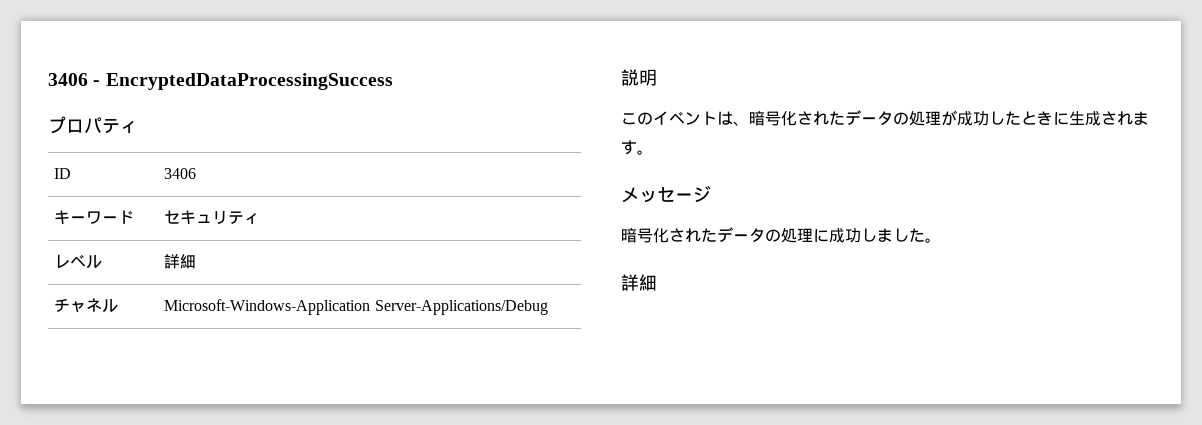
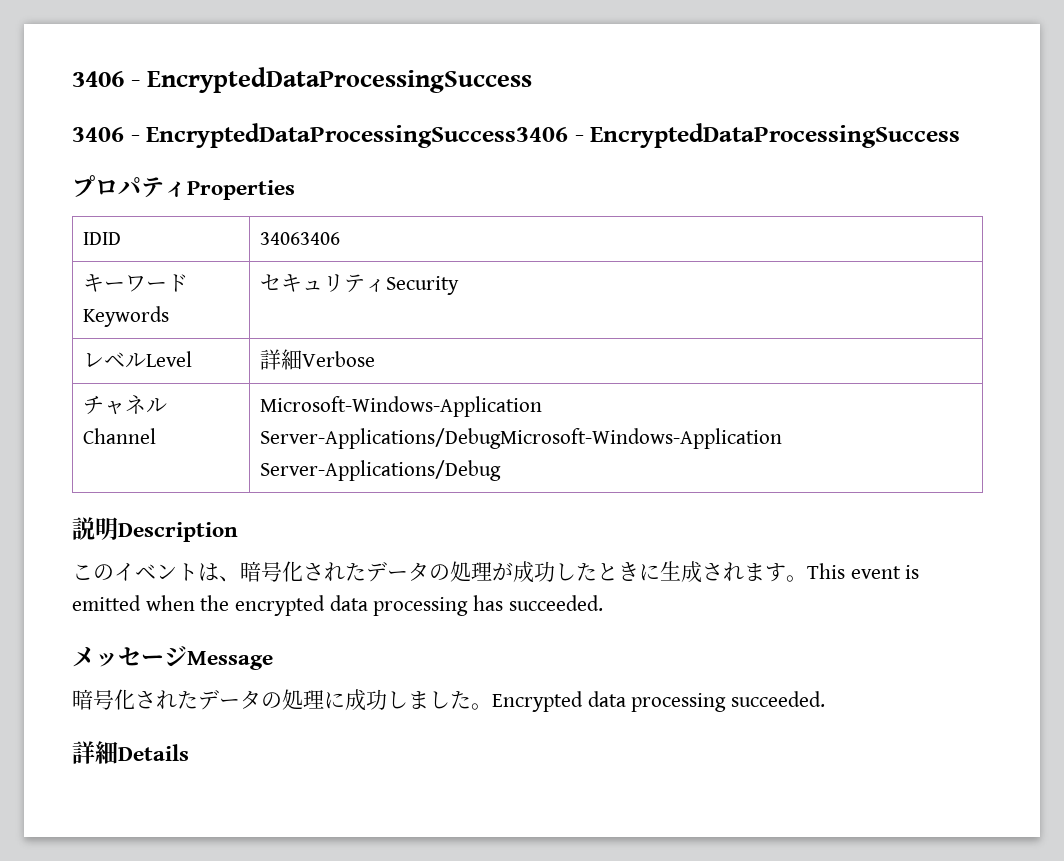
+ 3406 - EncryptedDataProcessingSuccess3406 - EncryptedDataProcessingSuccess
- プロパティ
- ID | 3406
+ プロパティProperties
+ IDID | 34063406
- キーワード | セキュリティ
+ キーワードKeywords | セキュリティSecurity
- レベル | 詳細
+ レベルLevel | 詳細Verbose
- チャネル | Microsoft-Windows-Application Server-Applications/Debug
+ チャネルChannel | Microsoft-Windows-Application Server-Applications/DebugMicrosoft-Windows-Application Server-Applications/Debug
- 説明
+ 説明Description
+ This event is emitted when the encrypted data processing has succeeded.
- メッセージ
+ メッセージMessage
- 暗号化されたデータの処理に成功しました。
- 詳細
+ 暗号化されたデータの処理に成功しました。Encrypted data processing succeeded.
+ 詳細Details

